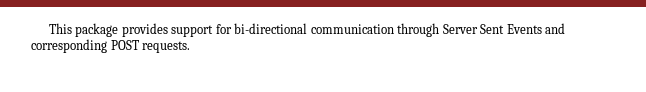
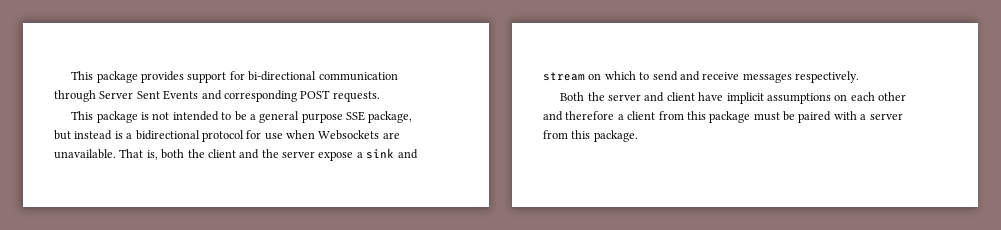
+ This package is not intended to be a general purpose SSE package, but instead is a bidirectional protocol for use when Websockets are unavailable. That is, both the client and the server expose a sink and stream on which to send and receive messages respectively.
+ Both the server and client have implicit assumptions on each other and therefore a client from this package must be paired with a server from this package.

